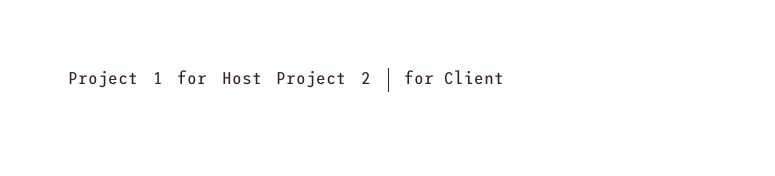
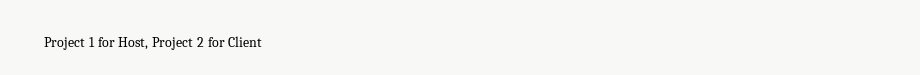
- Project 1 for Host Project 2 for Client
+ Project 1 for Host, Project 2 for Client

